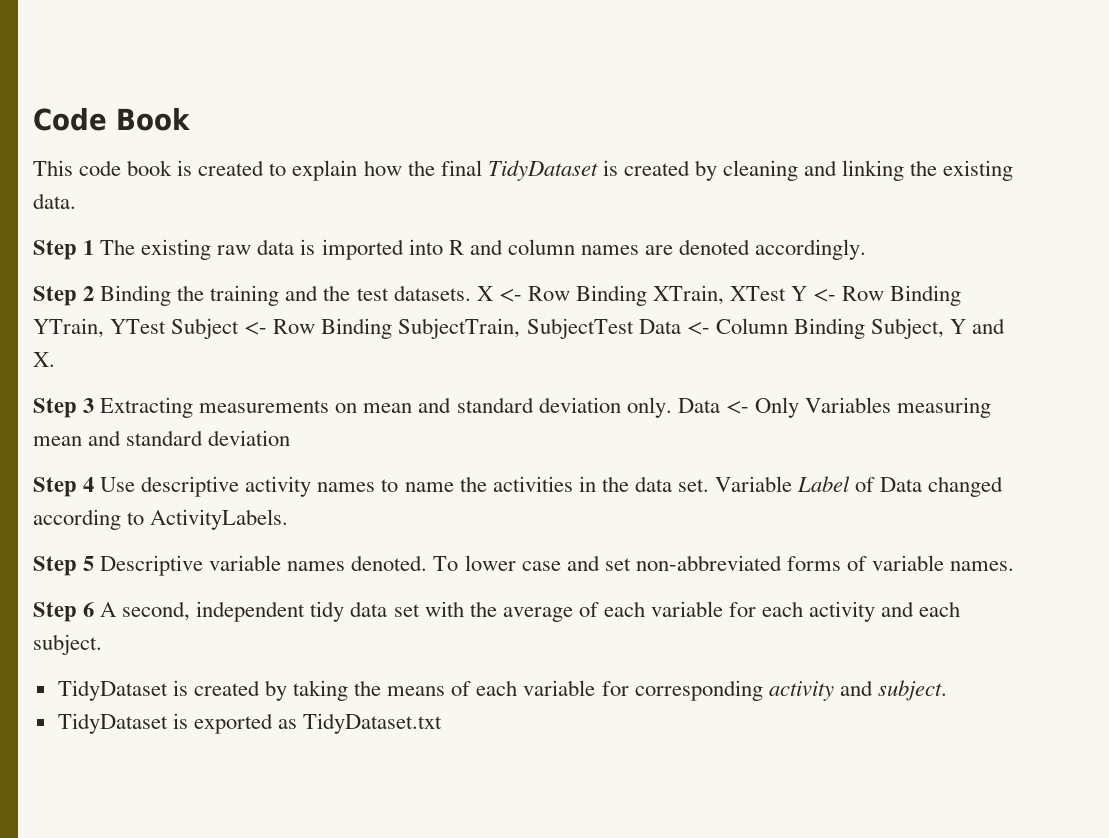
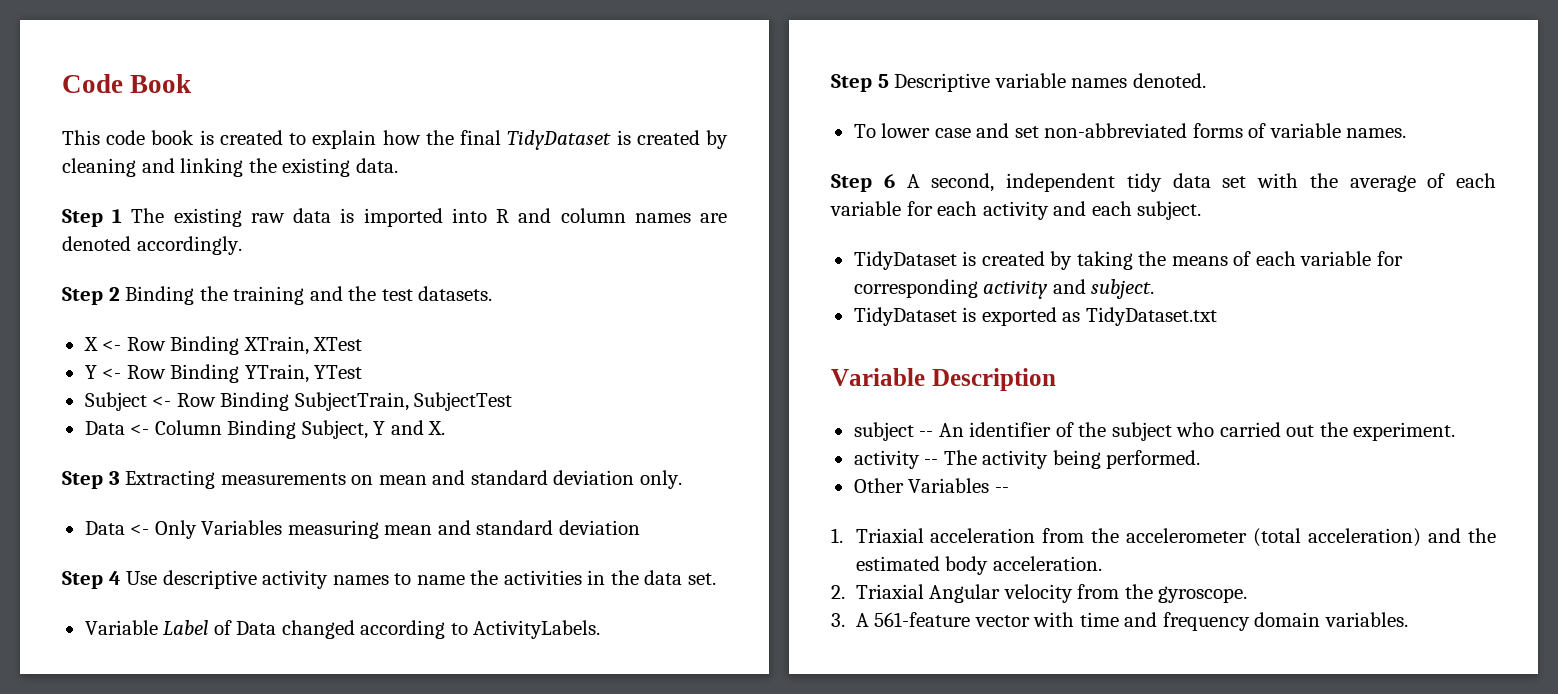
- Step 2 Binding the training and the test datasets. X <- Row Binding XTrain, XTest Y <- Row Binding YTrain, YTest Subject <- Row Binding SubjectTrain, SubjectTest Data <- Column Binding Subject, Y and X.
+ Step 2 Binding the training and the test datasets.
+ X <- Row Binding XTrain, XTest
+ Y <- Row Binding YTrain, YTest
+ Subject <- Row Binding SubjectTrain, SubjectTest
+ Data <- Column Binding Subject, Y and X.
- Step 3 Extracting measurements on mean and standard deviation only. Data <- Only Variables measuring mean and standard deviation
+ Step 3 Extracting measurements on mean and standard deviation only.
+ Data <- Only Variables measuring mean and standard deviation
- Step 4 Use descriptive activity names to name the activities in the data set. Variable Label of Data changed according to ActivityLabels.
+ Step 4 Use descriptive activity names to name the activities in the data set.
+ Variable Label of Data changed according to ActivityLabels.
- Step 5 Descriptive variable names denoted. To lower case and set non-abbreviated forms of variable names.
+ Step 5 Descriptive variable names denoted.
+ To lower case and set non-abbreviated forms of variable names.
+ Variable Description
+ subject -- An identifier of the subject who carried out the experiment.
+ activity -- The activity being performed.
+ Other Variables --
+ 1. Triaxial acceleration from the accelerometer (total acceleration) and the estimated body acceleration.
+ 2. Triaxial Angular velocity from the gyroscope.
+ 3. A 561-feature vector with time and frequency domain variables.

